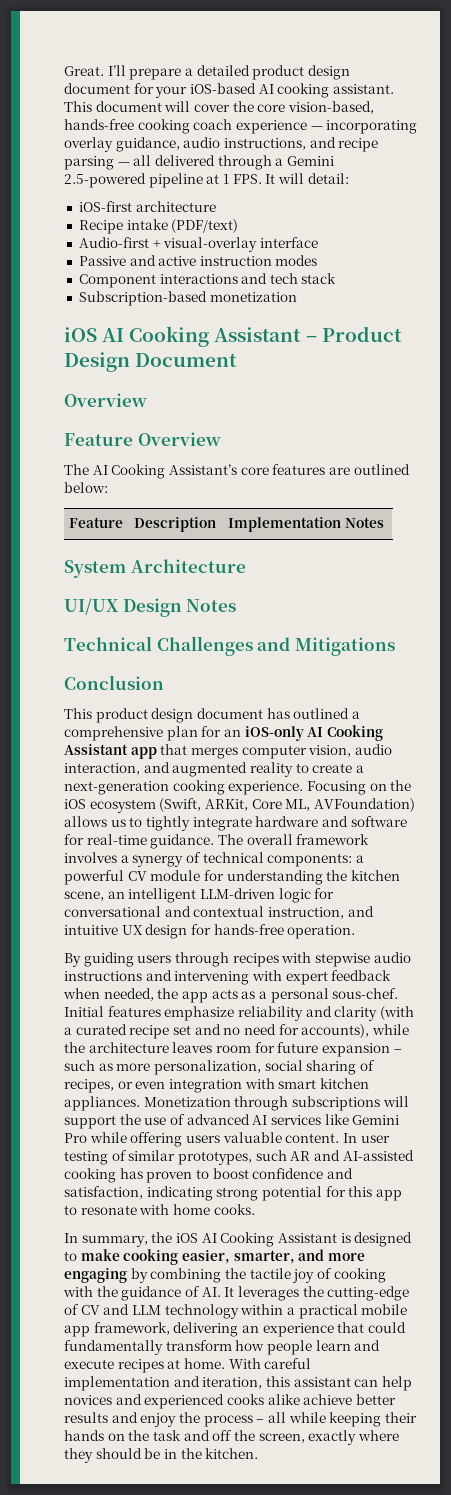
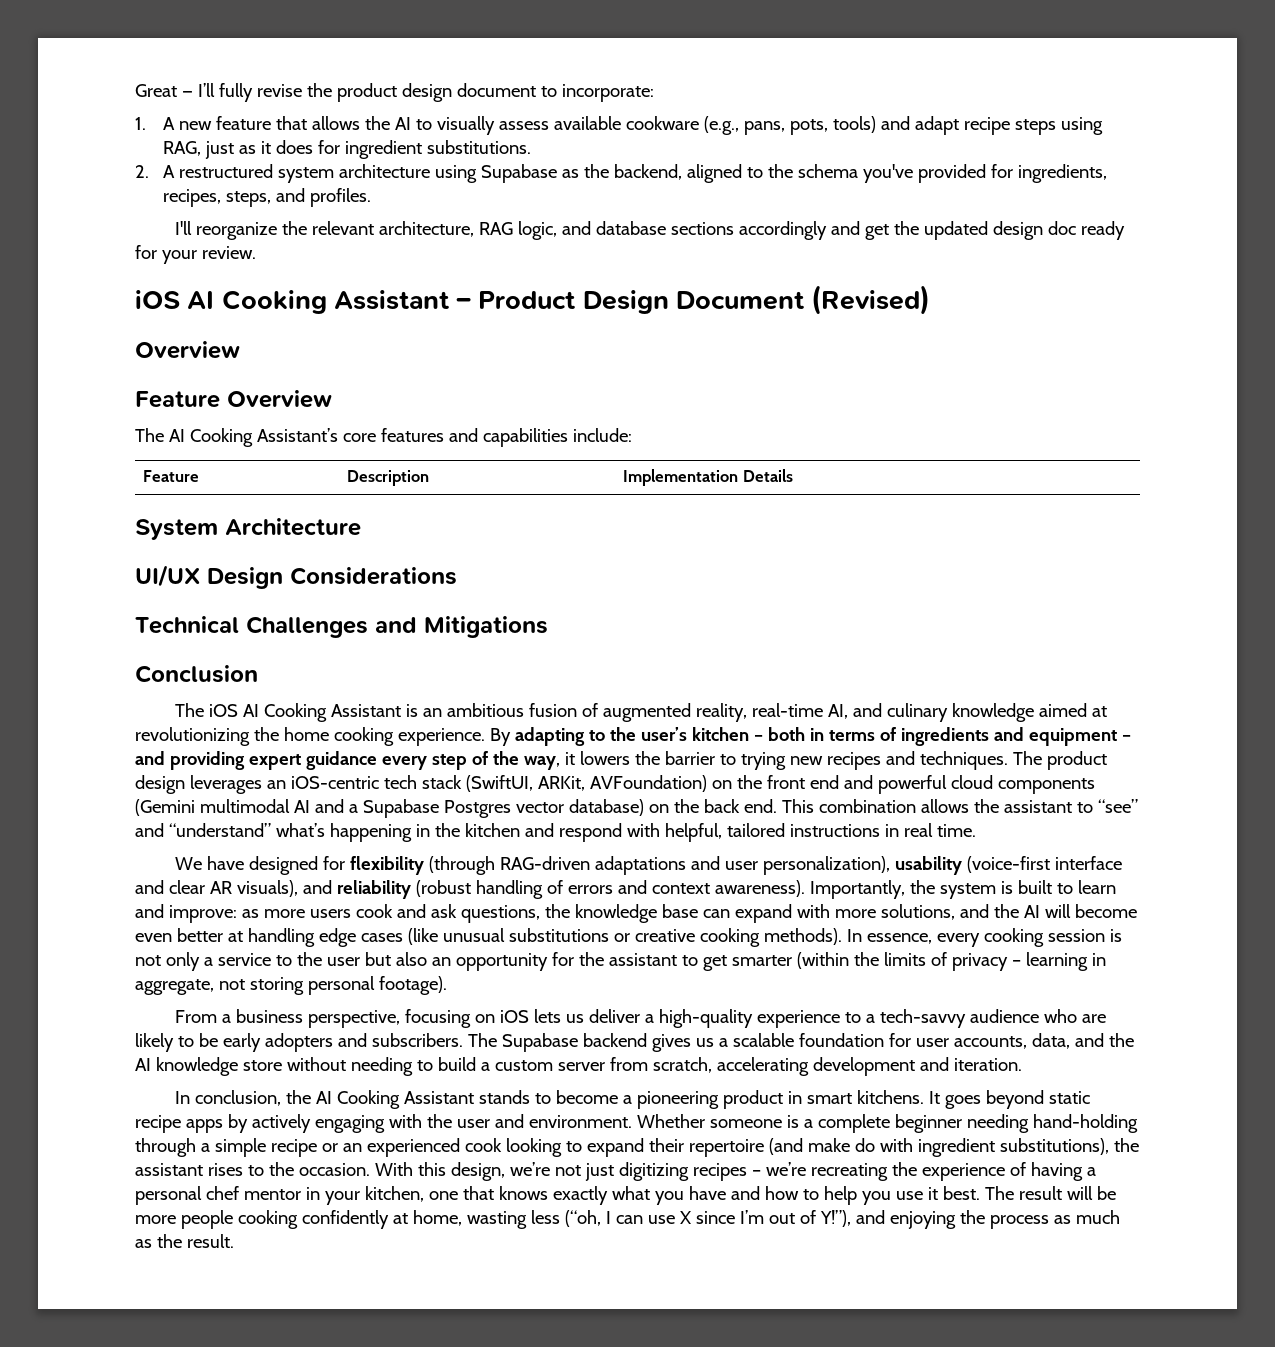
- Great. I’ll prepare a detailed product design document for your iOS-based AI cooking assistant. This document will cover the core vision-based, hands-free cooking coach experience — incorporating overlay guidance, audio instructions, and recipe parsing — all delivered through a Gemini 2.5-powered pipeline at 1 FPS. It will detail:
- iOS-first architecture
- Recipe intake (PDF/text)
- Audio-first + visual-overlay interface
- Passive and active instruction modes
- Component interactions and tech stack
- Subscription-based monetization
+ Great — I’ll fully revise the product design document to incorporate:
+ 1. A new feature that allows the AI to visually assess available cookware (e.g., pans, pots, tools) and adapt recipe steps using RAG, just as it does for ingredient substitutions.
+ 2. A restructured system architecture using Supabase as the backend, aligned to the schema you've provided for ingredients, recipes, steps, and profiles.
+ I'll reorganize the relevant architecture, RAG logic, and database sections accordingly and get the updated design doc ready for your review.
- iOS AI Cooking Assistant – Product Design Document
+ iOS AI Cooking Assistant – Product Design Document (Revised)
- The AI Cooking Assistant’s core features are outlined below:
+ The AI Cooking Assistant’s core features and capabilities include:
- Feature | Description | Implementation Notes
+ Feature | Description | Implementation Details
- UI/UX Design Notes
+ UI/UX Design Considerations
- This product design document has outlined a comprehensive plan for an iOS-only AI Cooking Assistant app that merges computer vision, audio interaction, and augmented reality to create a next-generation cooking experience. Focusing on the iOS ecosystem (Swift, ARKit, Core ML, AVFoundation) allows us to tightly integrate hardware and software for real-time guidance. The overall framework involves a synergy of technical components: a powerful CV module for understanding the kitchen scene, an intelligent LLM-driven logic for conversational and contextual instruction, and intuitive UX design for hands-free operation.
- By guiding users through recipes with stepwise audio instructions and intervening with expert feedback when needed, the app acts as a personal sous-chef. Initial features emphasize reliability and clarity (with a curated recipe set and no need for accounts), while the architecture leaves room for future expansion – such as more personalization, social sharing of recipes, or even integration with smart kitchen appliances. Monetization through subscriptions will support the use of advanced AI services like Gemini Pro while offering users valuable content. In user testing of similar prototypes, such AR and AI-assisted cooking has proven to boost confidence and satisfaction, indicating strong potential for this app to resonate with home cooks.
- In summary, the iOS AI Cooking Assistant is designed to make cooking easier, smarter, and more engaging by combining the tactile joy of cooking with the guidance of AI. It leverages the cutting-edge of CV and LLM technology within a practical mobile app framework, delivering an experience that could fundamentally transform how people learn and execute recipes at home. With careful implementation and iteration, this assistant can help novices and experienced cooks alike achieve better results and enjoy the process – all while keeping their hands on the task and off the screen, exactly where they should be in the kitchen.
+ The iOS AI Cooking Assistant is an ambitious fusion of augmented reality, real-time AI, and culinary knowledge aimed at revolutionizing the home cooking experience. By adapting to the user’s kitchen – both in terms of ingredients and equipment – and providing expert guidance every step of the way, it lowers the barrier to trying new recipes and techniques. The product design leverages an iOS-centric tech stack (SwiftUI, ARKit, AVFoundation) on the front end and powerful cloud components (Gemini multimodal AI and a Supabase Postgres vector database) on the back end. This combination allows the assistant to “see” and “understand” what’s happening in the kitchen and respond with helpful, tailored instructions in real time.
+ We have designed for flexibility (through RAG-driven adaptations and user personalization), usability (voice-first interface and clear AR visuals), and reliability (robust handling of errors and context awareness). Importantly, the system is built to learn and improve: as more users cook and ask questions, the knowledge base can expand with more solutions, and the AI will become even better at handling edge cases (like unusual substitutions or creative cooking methods). In essence, every cooking session is not only a service to the user but also an opportunity for the assistant to get smarter (within the limits of privacy – learning in aggregate, not storing personal footage).
+ From a business perspective, focusing on iOS lets us deliver a high-quality experience to a tech-savvy audience who are likely to be early adopters and subscribers. The Supabase backend gives us a scalable foundation for user accounts, data, and the AI knowledge store without needing to build a custom server from scratch, accelerating development and iteration.
+ In conclusion, the AI Cooking Assistant stands to become a pioneering product in smart kitchens. It goes beyond static recipe apps by actively engaging with the user and environment. Whether someone is a complete beginner needing hand-holding through a simple recipe or an experienced cook looking to expand their repertoire (and make do with ingredient substitutions), the assistant rises to the occasion. With this design, we’re not just digitizing recipes – we’re recreating the experience of having a personal chef mentor in your kitchen, one that knows exactly what you have and how to help you use it best. The result will be more people cooking confidently at home, wasting less (“oh, I can use X since I’m out of Y!”), and enjoying the process as much as the result.

